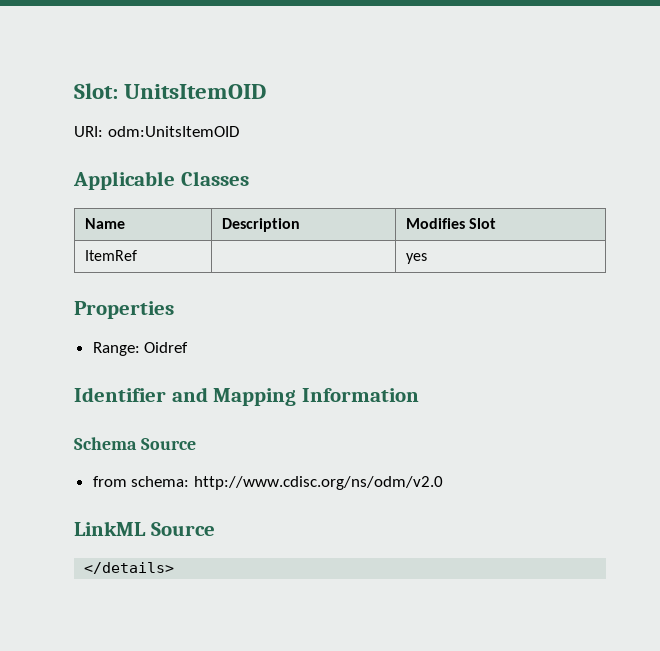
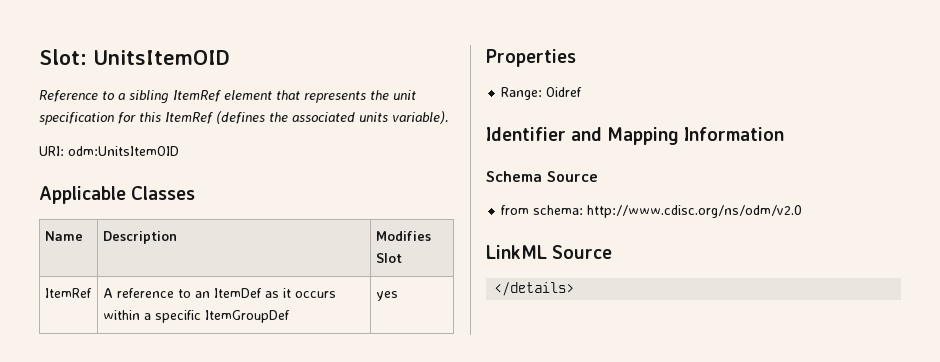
+ Reference to a sibling ItemRef element that represents the unit specification for this ItemRef (defines the associated units variable).
- ItemRef | | yes
+ ItemRef | A reference to an ItemDef as it occurs within a specific ItemGroupDef | yes

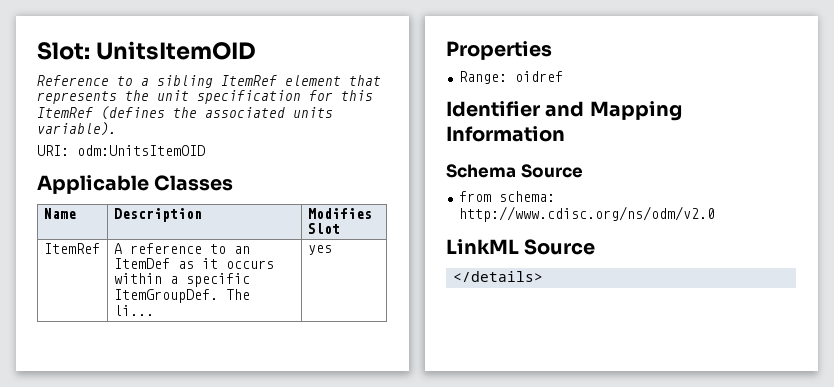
- ItemRef | A reference to an ItemDef as it occurs within a specific ItemGroupDef | yes
+ ItemRef | A reference to an ItemDef as it occurs within a specific ItemGroupDef. The li... | yes
- Range: Oidref
+ Range: oidref

